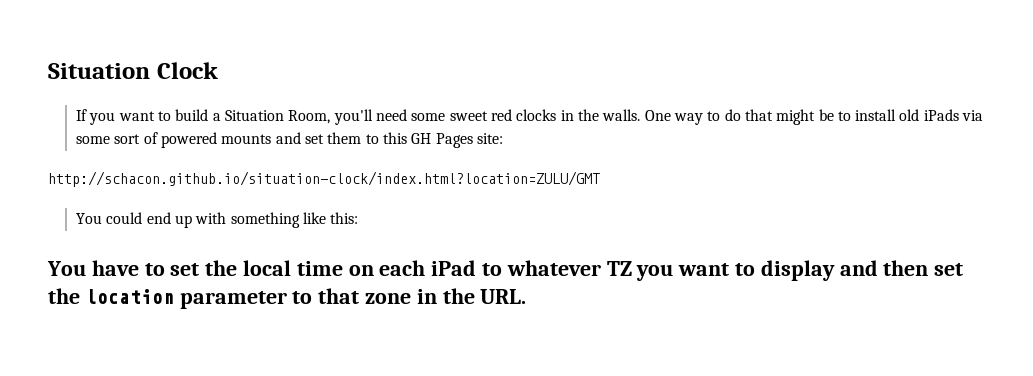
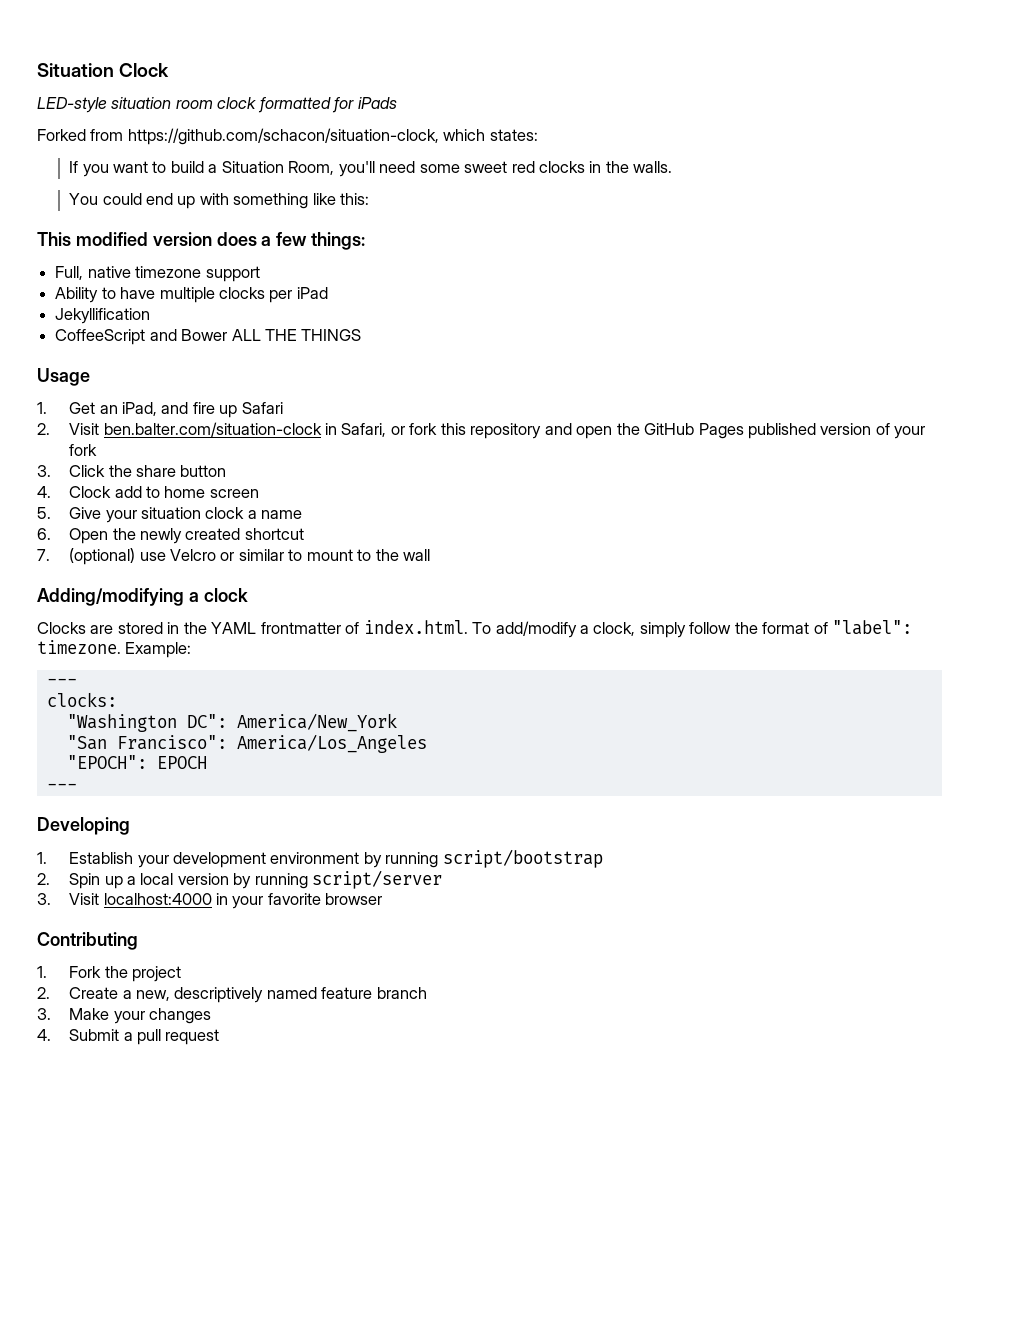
+ LED-style situation room clock formatted for iPads
+ Forked from https://github.com/schacon/situation-clock, which states:
- One way to do that might be to install old iPads via some sort of powered mounts and set them to this GH Pages site:
- http://schacon.github.io/situation-clock/index.html?location=ZULU/GMT
- You have to set the local time on each iPad to whatever TZ you want to display and then set the location parameter to that zone in the URL.
+ This modified version does a few things:
+ Full, native timezone support
+ Ability to have multiple clocks per iPad
+ Jekyllification
+ CoffeeScript and Bower ALL THE THINGS
+ Usage
+ 1. Get an iPad, and fire up Safari
+ 2. Visit ben.balter.com/situation-clock in Safari, or fork this repository and open the GitHub Pages published version of your fork
+ 3. Click the share button
+ 4. Clock add to home screen
+ 5. Give your situation clock a name
+ 6. Open the newly created shortcut
+ 7. (optional) use Velcro or similar to mount to the wall
+ Adding/modifying a clock
+ Clocks are stored in the YAML frontmatter of index.html. To add/modify a clock, simply follow the format of "label": timezone. Example:
+ ---
+ clocks:
+ "Washington DC": America/New_York
+ "San Francisco": America/Los_Angeles
+ "EPOCH": EPOCH
+ ---
+ Developing
+ 1. Establish your development environment by running script/bootstrap
+ 2. Spin up a local version by running script/server
+ 3. Visit localhost:4000 in your favorite browser
+ Contributing
+ 1. Fork the project
+ 2. Create a new, descriptively named feature branch
+ 3. Make your changes
+ 4. Submit a pull request

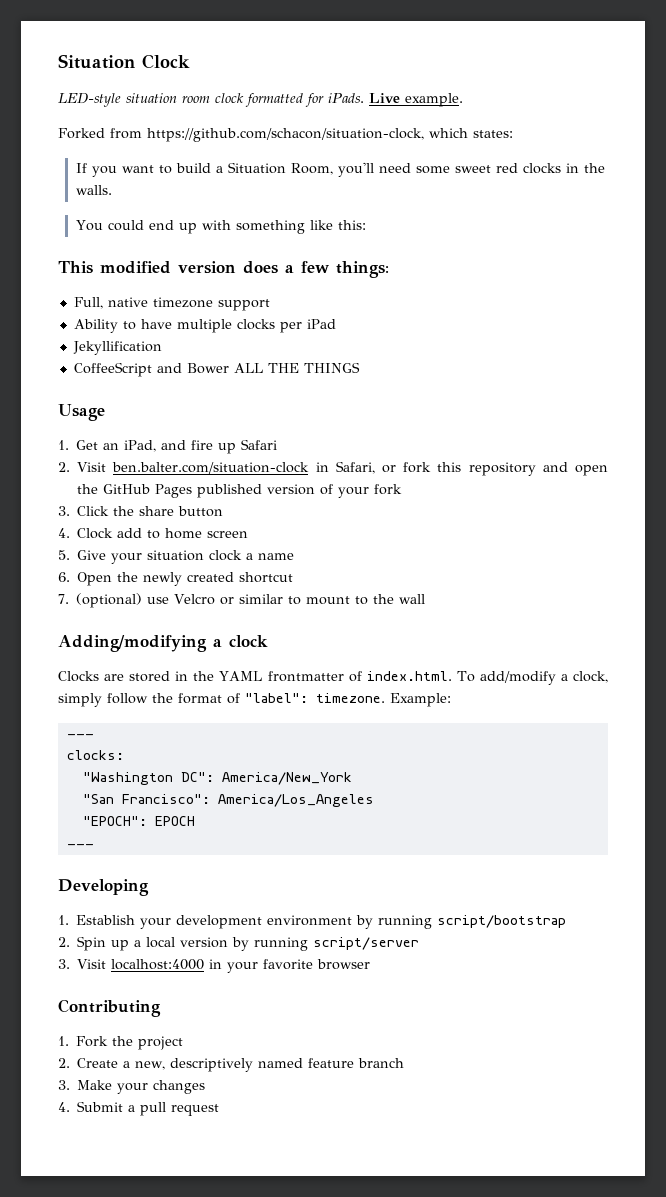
- LED-style situation room clock formatted for iPads
+ LED-style situation room clock formatted for iPads. Live example.

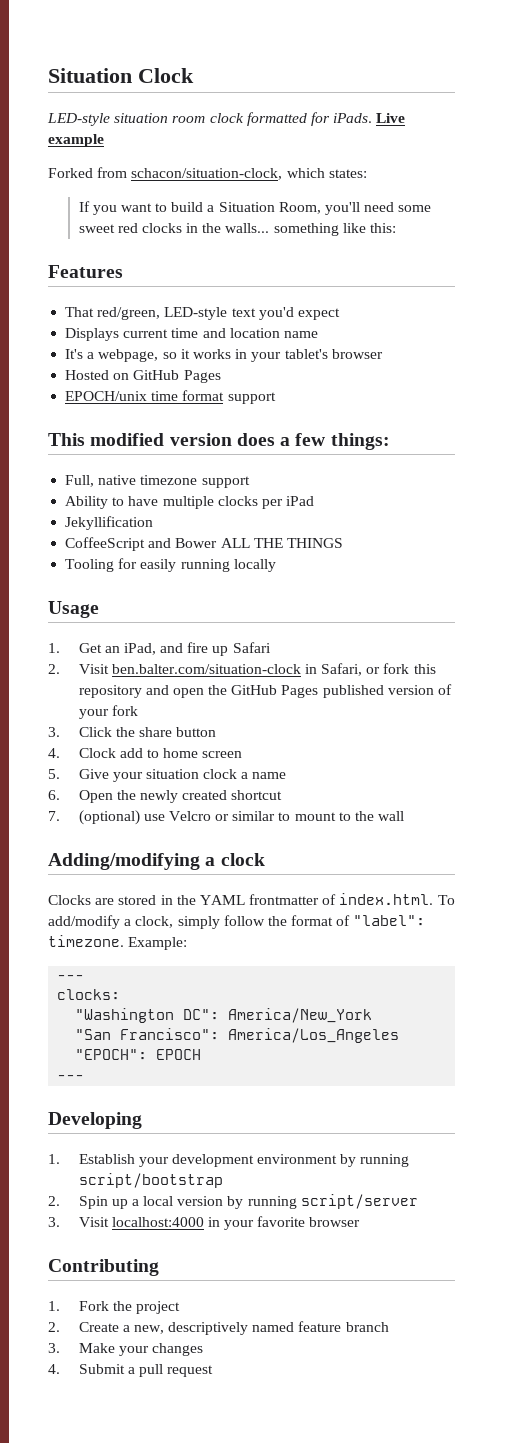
- Live example.
+ Live example
- Forked from https://github.com/schacon/situation-clock, which states:
+ Forked from schacon/situation-clock, which states:
- If you want to build a Situation Room, you'll need some sweet red clocks in the walls.
- You could end up with something like this:
+ If you want to build a Situation Room, you'll need some sweet red clocks in the walls... something like this:
+ Features
+ That red/green, LED-style text you'd expect
+ Displays current time and location name
+ It's a webpage, so it works in your tablet's browser
+ Hosted on GitHub Pages
+ EPOCH/unix time format support
+ Tooling for easily running locally

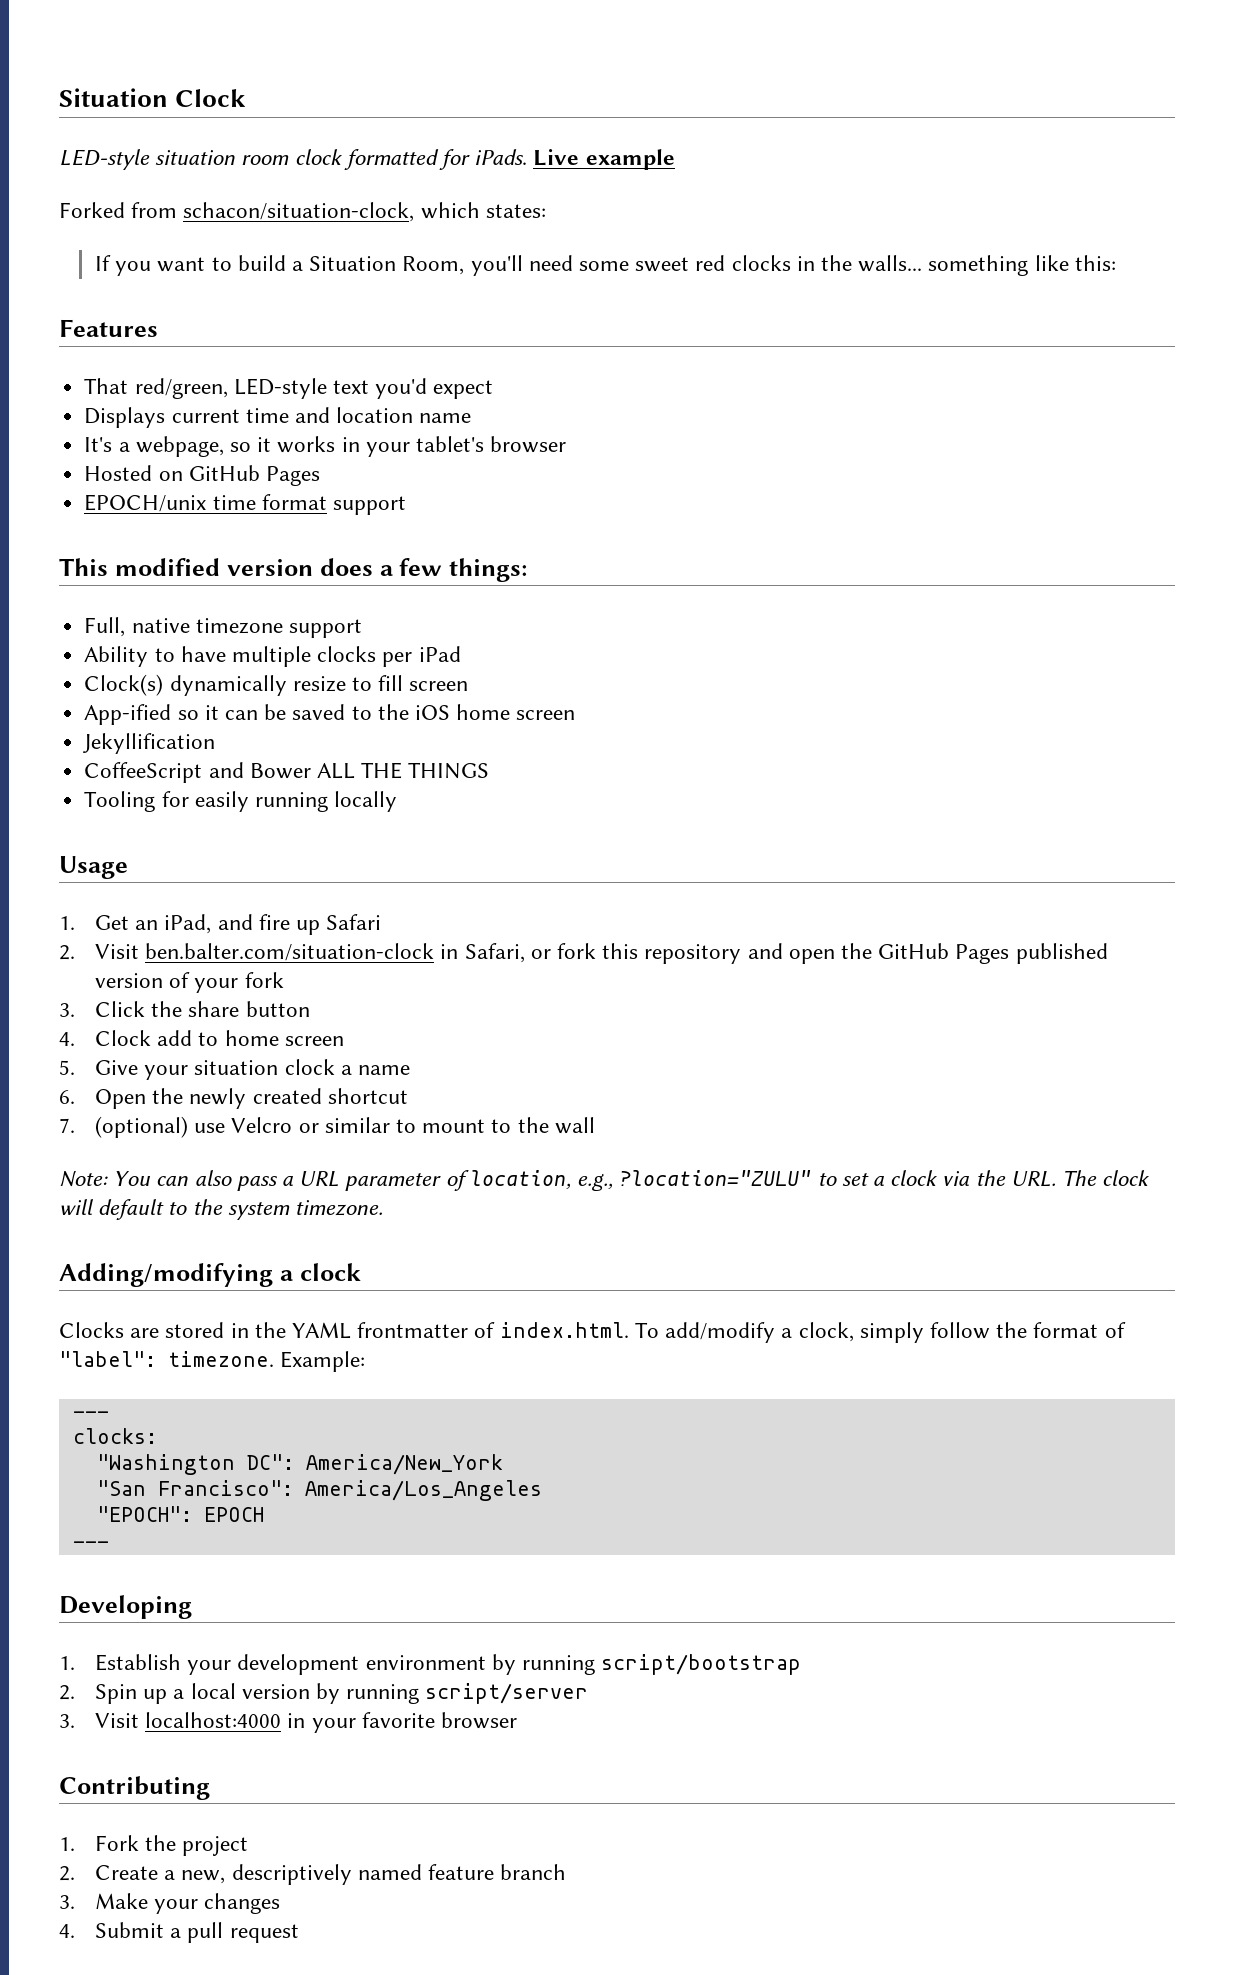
+ Clock(s) dynamically resize to fill screen
+ App-ified so it can be saved to the iOS home screen
+ Note: You can also pass a URL parameter of location, e.g., ?location="ZULU" to set a clock via the URL. The clock will default to the system timezone.

